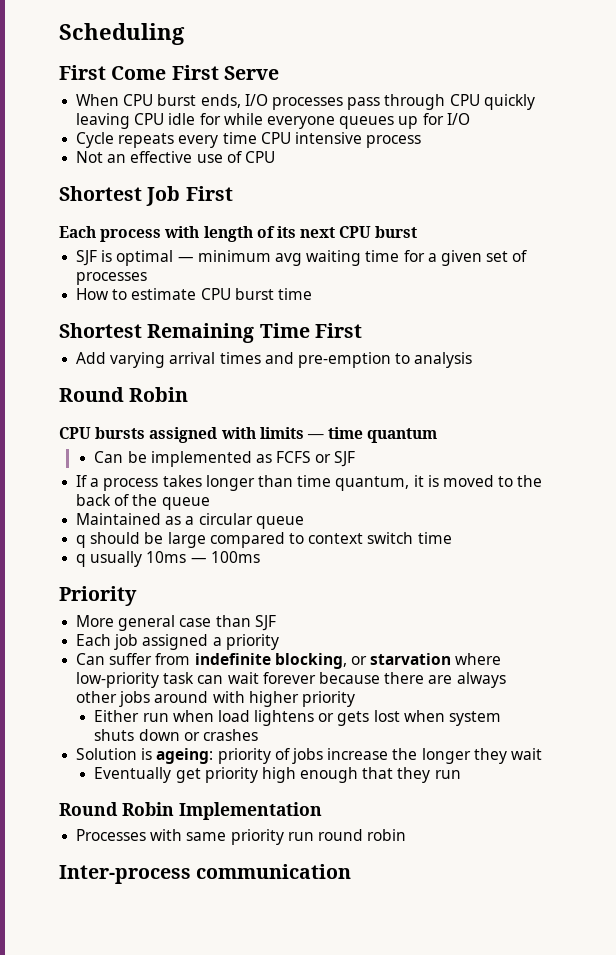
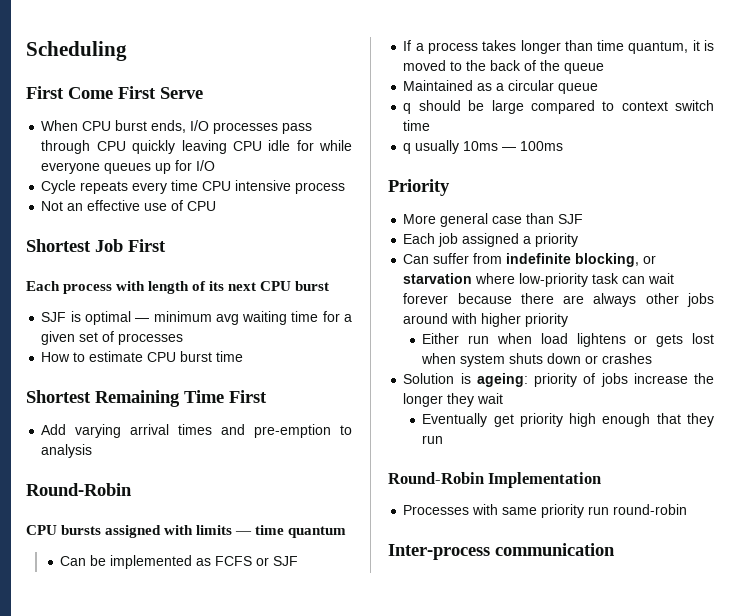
  Add varying arrival times and pre-emption to analysis
- Round Robin
+ Round-Robin
- Round Robin Implementation
+ Round-Robin Implementation
- Processes with same priority run round robin
+ Processes with same priority run round-robin

